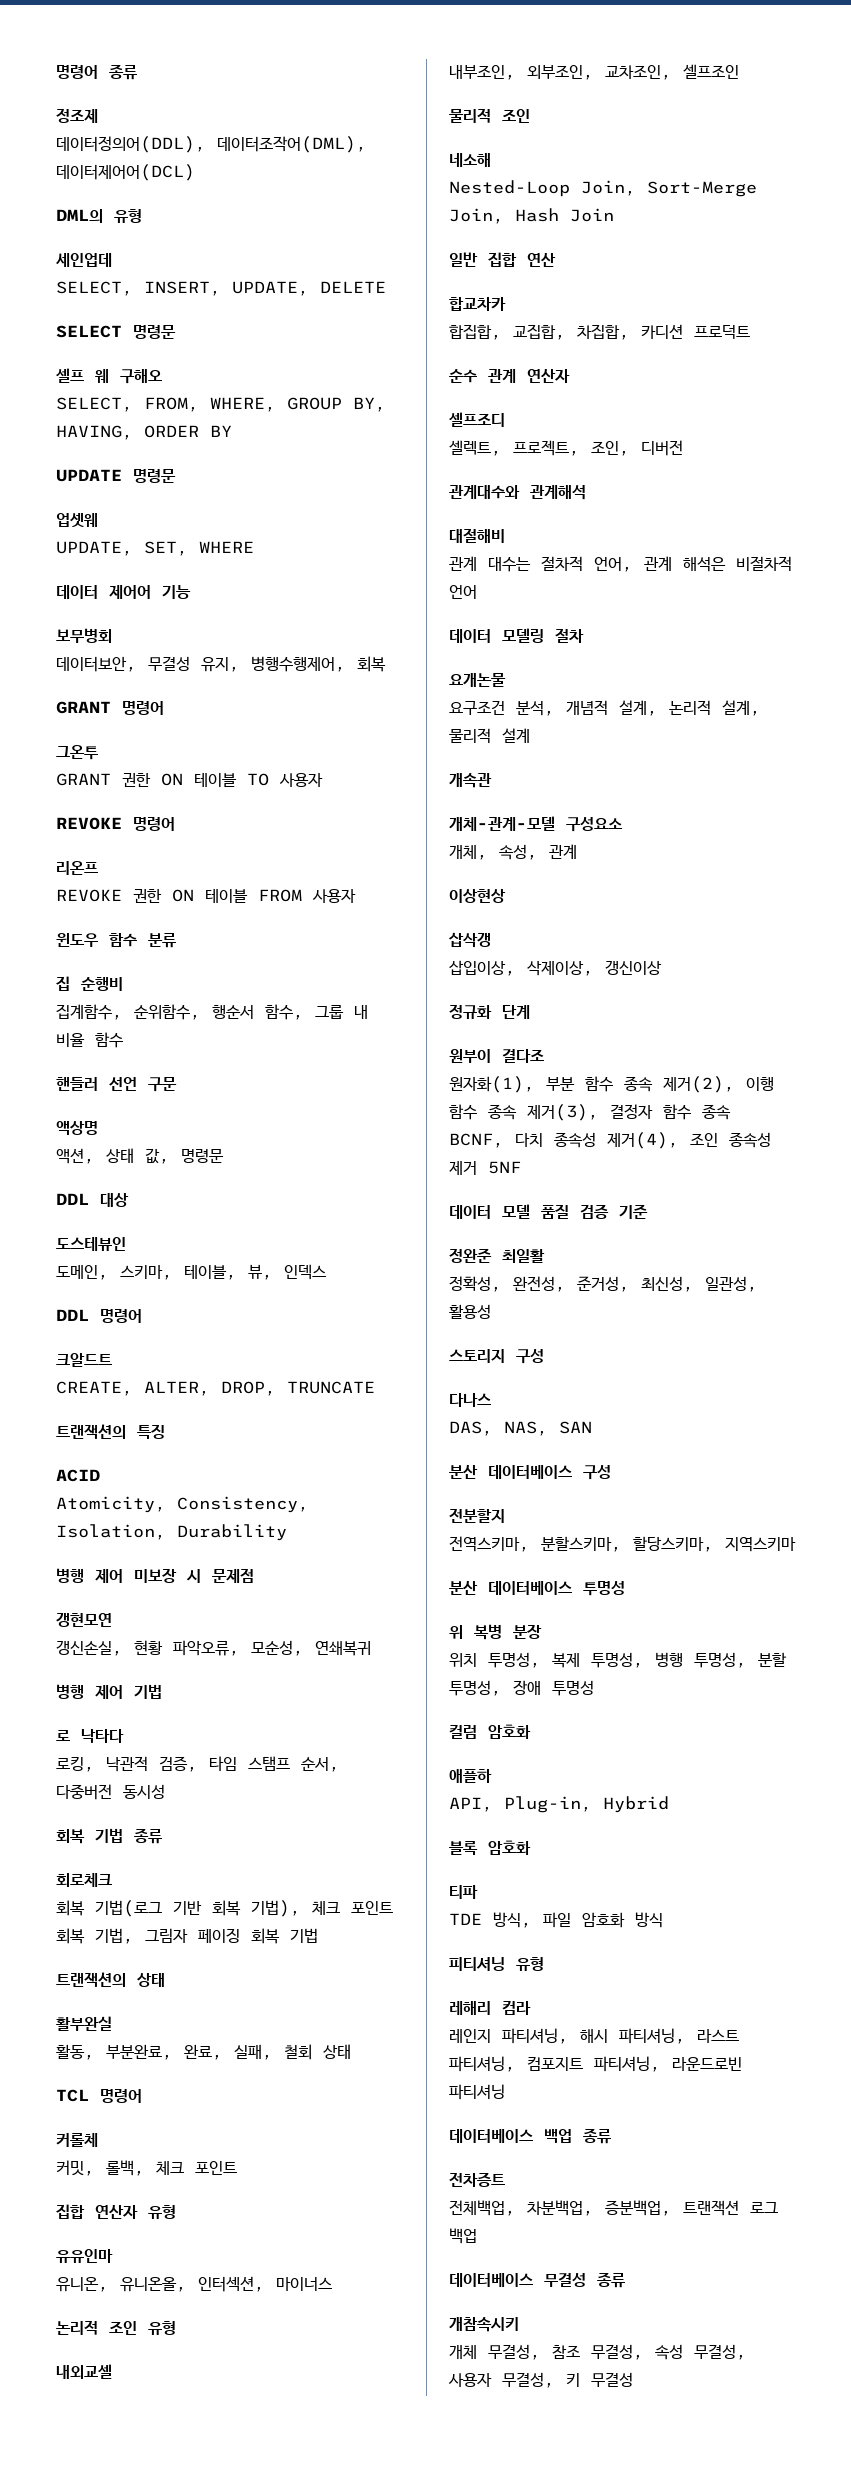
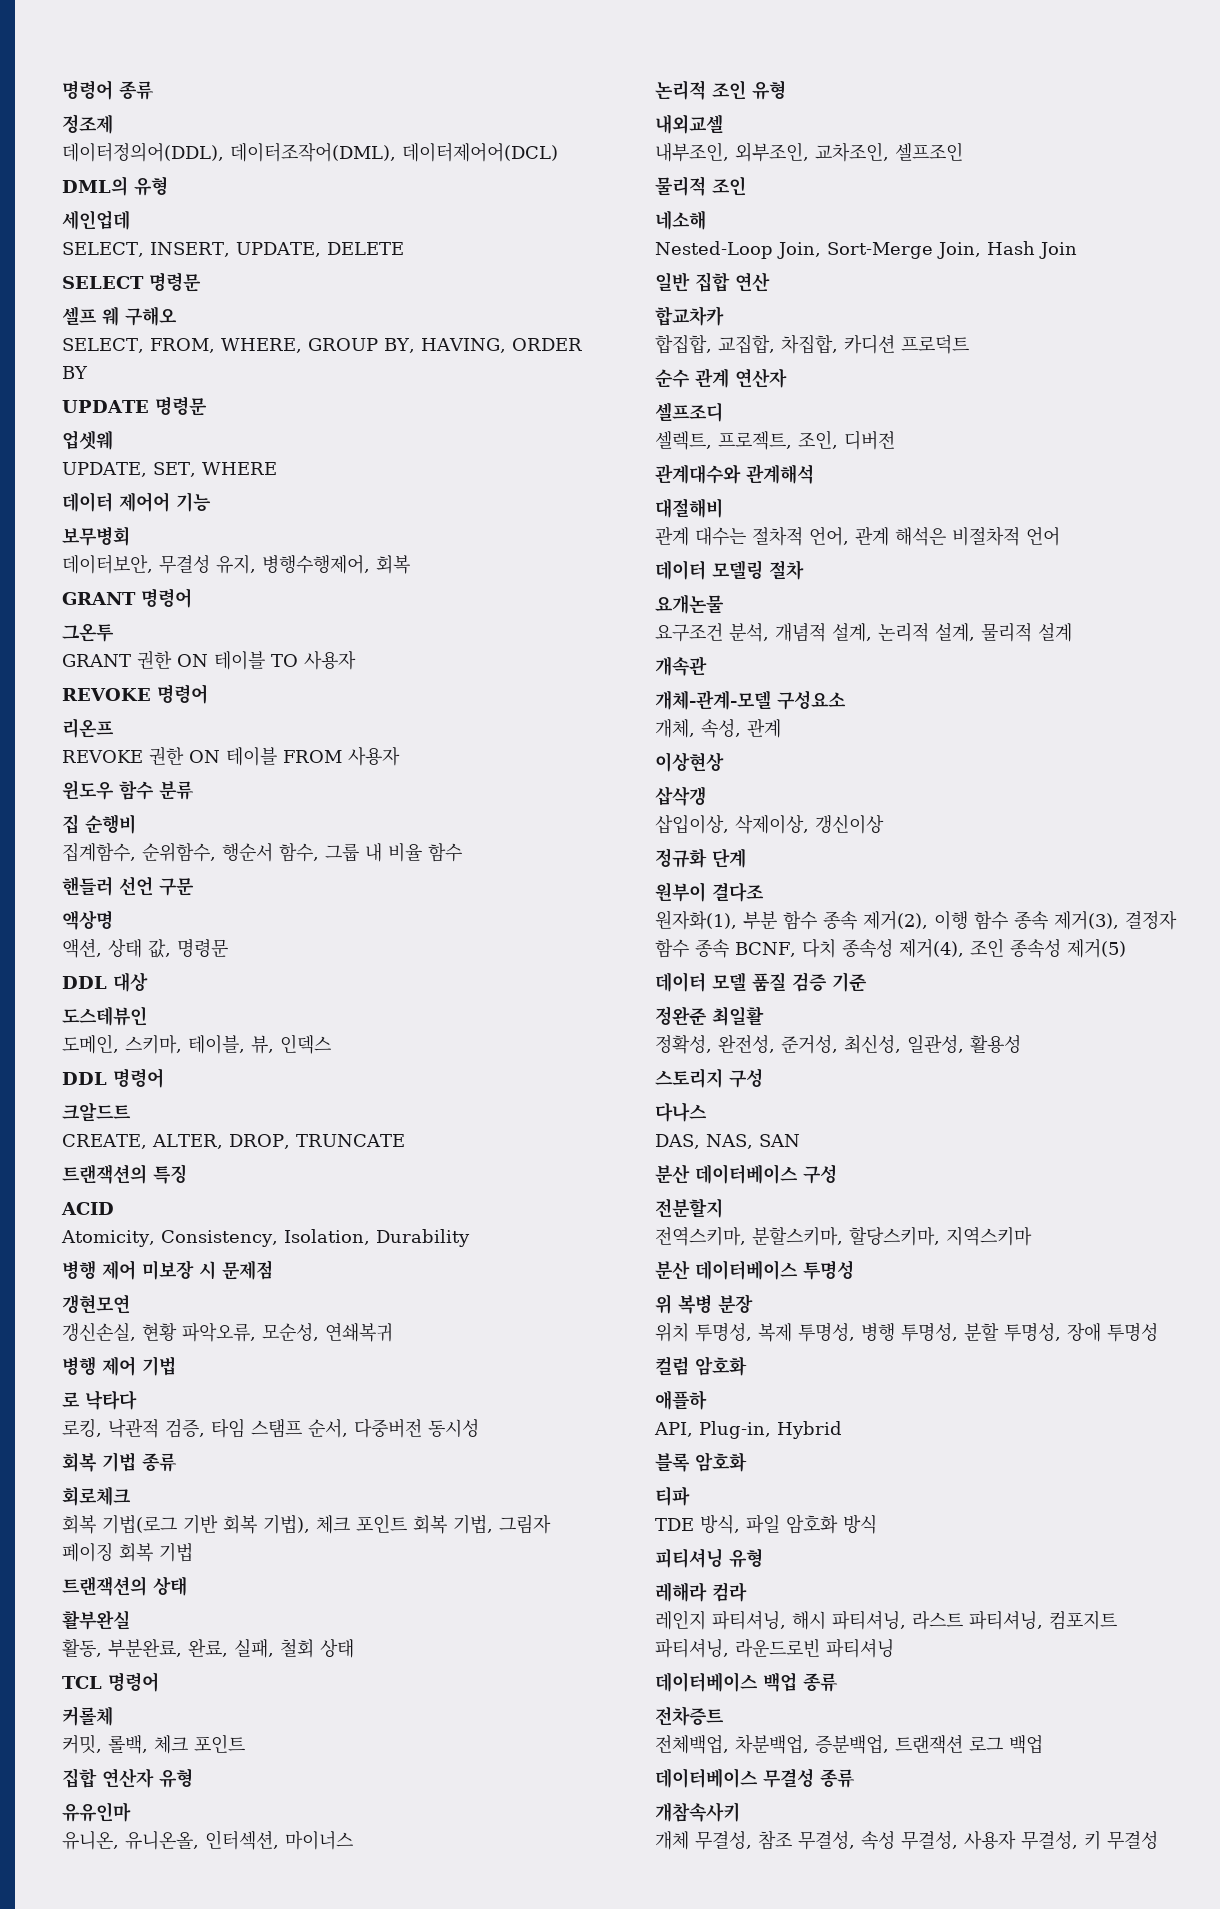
- 원자화(1), 부분 함수 종속 제거(2), 이행 함수 종속 제거(3), 결정자 함수 종속 BCNF, 다치 종속성 제거(4), 조인 종속성 제거 5NF
+ 원자화(1), 부분 함수 종속 제거(2), 이행 함수 종속 제거(3), 결정자 함수 종속 BCNF, 다치 종속성 제거(4), 조인 종속성 제거(5)
- 레해리 컴라
+ 레해라 컴라
- 개참속시키
+ 개참속사키

